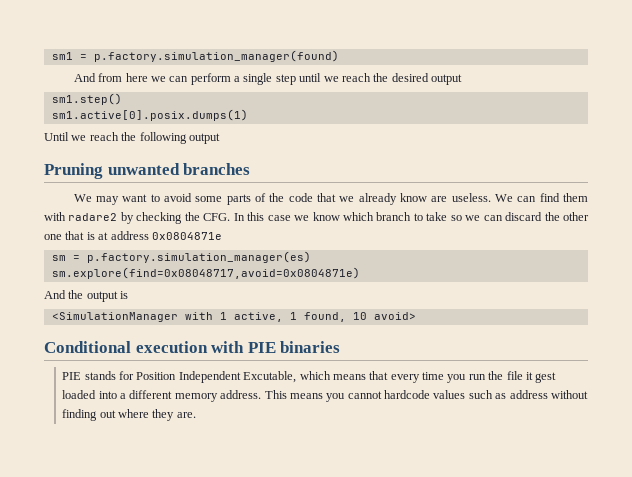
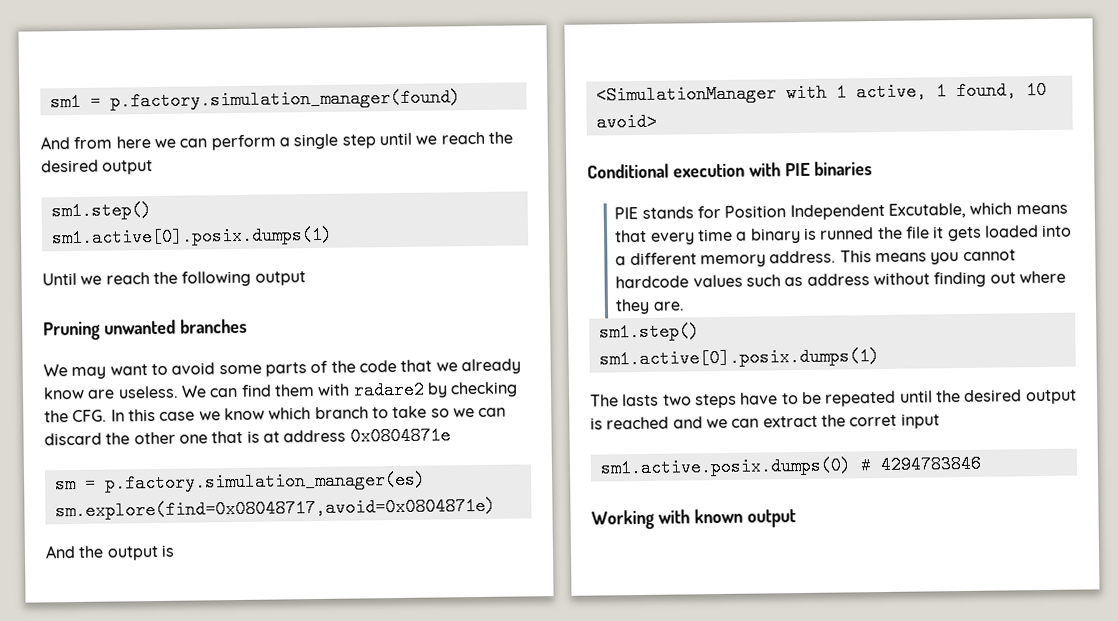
- PIE stands for Position Independent Excutable, which means that every time you run the file it gest loaded into a different memory address.
+ PIE stands for Position Independent Excutable, which means that every time a binary is runned the file it gets loaded into a different memory address.
  This means you cannot hardcode values such as address without finding out where they are.
+ sm1.step()
+ sm1.active[0].posix.dumps(1)
+ The lasts two steps have to be repeated until the desired output is reached and we can extract the corret input
+ sm1.active.posix.dumps(0) # 4294783846
+ Working with known output

